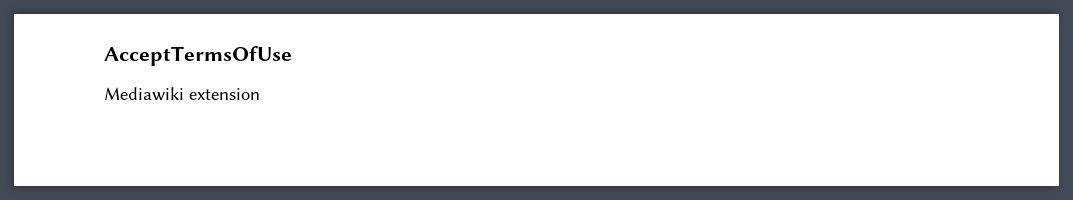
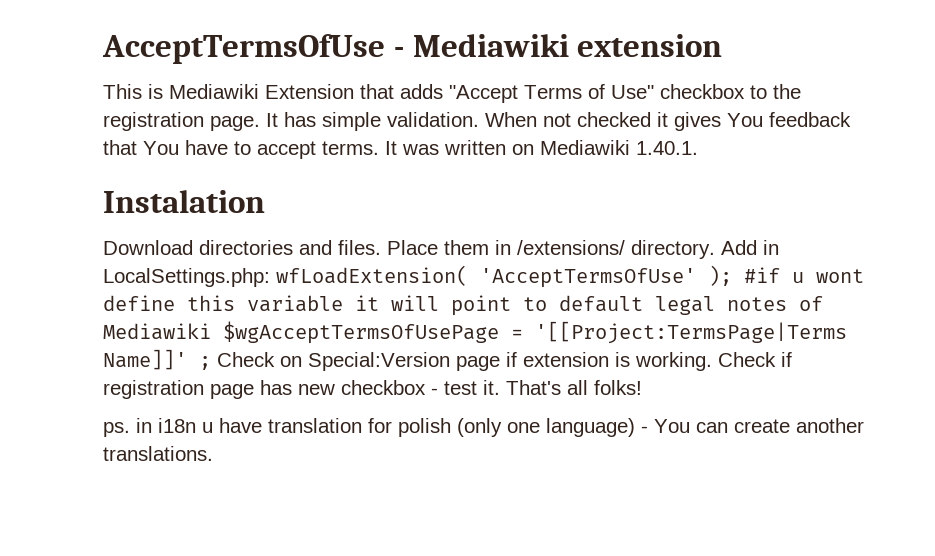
- AcceptTermsOfUse
- Mediawiki extension
+ AcceptTermsOfUse - Mediawiki extension
+ This is Mediawiki Extension that adds "Accept Terms of Use" checkbox to the registration page. It has simple validation. When not checked it gives You feedback that You have to accept terms. It was written on Mediawiki 1.40.1.
+ Instalation
+ Download directories and files. Place them in /extensions/ directory. Add in LocalSettings.php: wfLoadExtension( 'AcceptTermsOfUse' ); #if u wont define this variable it will point to default legal notes of Mediawiki $wgAcceptTermsOfUsePage = '[[Project:TermsPage|Terms Name]]' ; Check on Special:Version page if extension is working. Check if registration page has new checkbox - test it. That's all folks!
+ ps. in i18n u have translation for polish (only one language) - You can create another translations.

